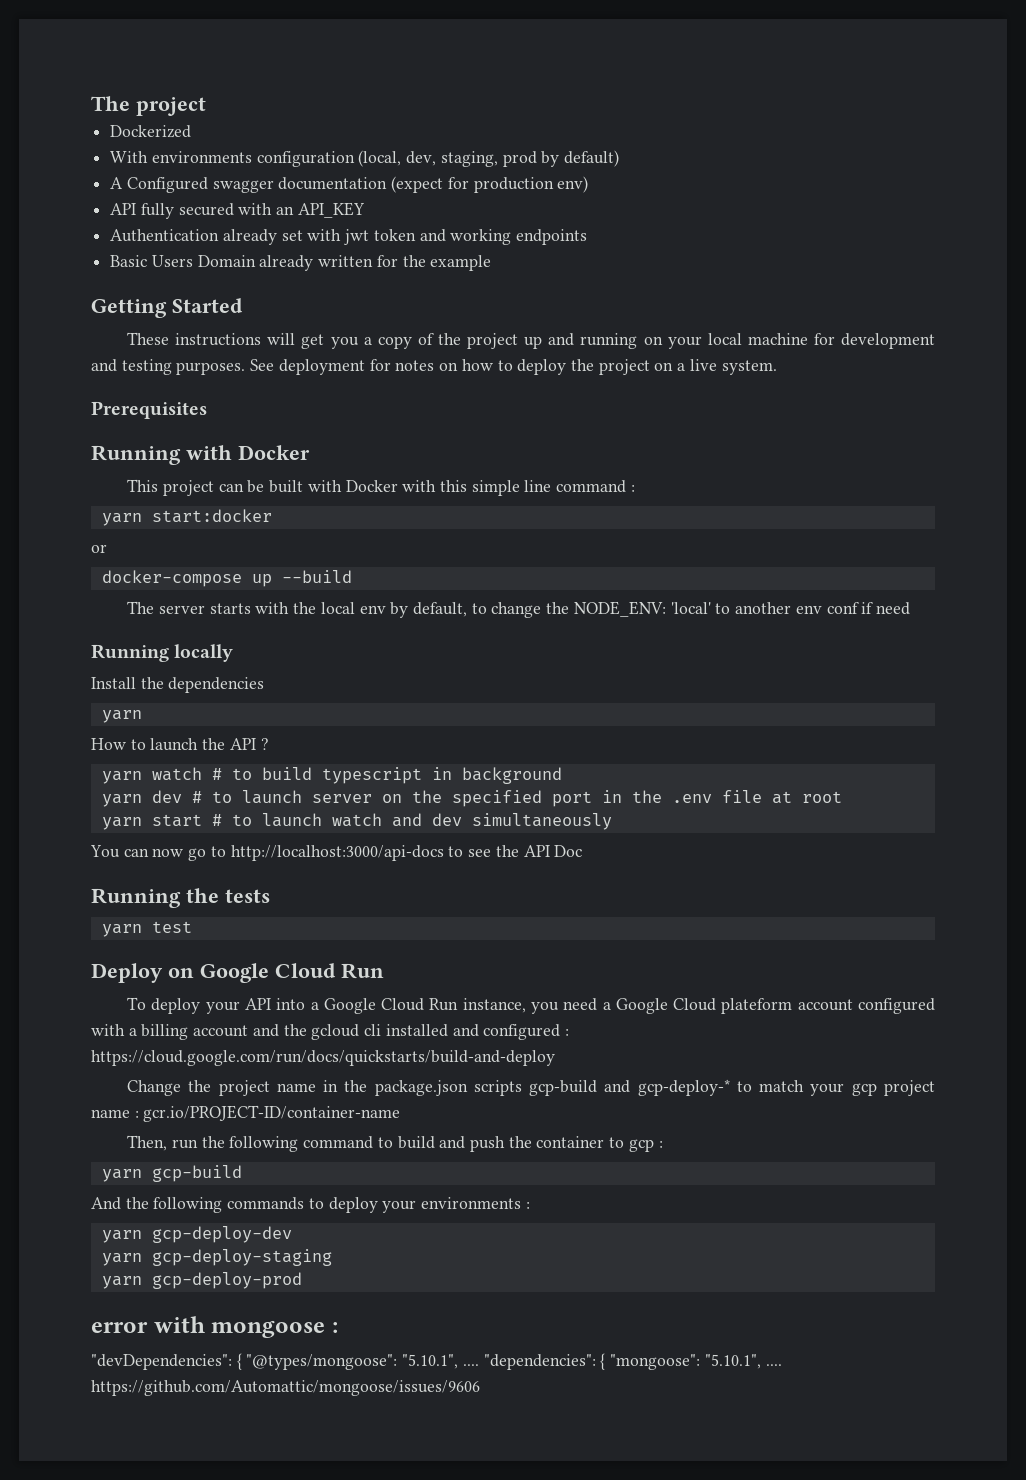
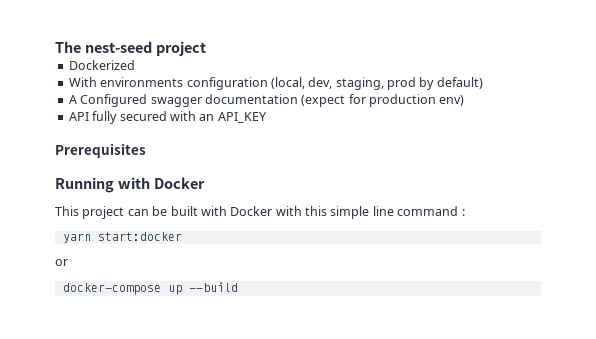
- The project
+ The nest-seed project
- Authentication already set with jwt token and working endpoints
- Basic Users Domain already written for the example
- Getting Started
- These instructions will get you a copy of the project up and running on your local machine for development and testing purposes. See deployment for notes on how to deploy the project on a live system.
- The server starts with the local env by default, to change the NODE_ENV: 'local' to another env conf if need
- Running locally
- Install the dependencies
- yarn
- How to launch the API ?
- yarn watch # to build typescript in background
- yarn dev # to launch server on the specified port in the .env file at root
- yarn start # to launch watch and dev simultaneously
- You can now go to http://localhost:3000/api-docs to see the API Doc
- Running the tests
- yarn test
- Deploy on Google Cloud Run
- To deploy your API into a Google Cloud Run instance, you need a Google Cloud plateform account configured with a billing account and the gcloud cli installed and configured : https://cloud.google.com/run/docs/quickstarts/build-and-deploy
- Change the project name in the package.json scripts gcp-build and gcp-deploy-* to match your gcp project name : gcr.io/PROJECT-ID/container-name
- Then, run the following command to build and push the container to gcp :
- yarn gcp-build
- And the following commands to deploy your environments :
- yarn gcp-deploy-dev
- yarn gcp-deploy-staging
- yarn gcp-deploy-prod
- error with mongoose :
- "devDependencies": { "@types/mongoose": "5.10.1", .... "dependencies": { "mongoose": "5.10.1", .... https://github.com/Automattic/mongoose/issues/9606

